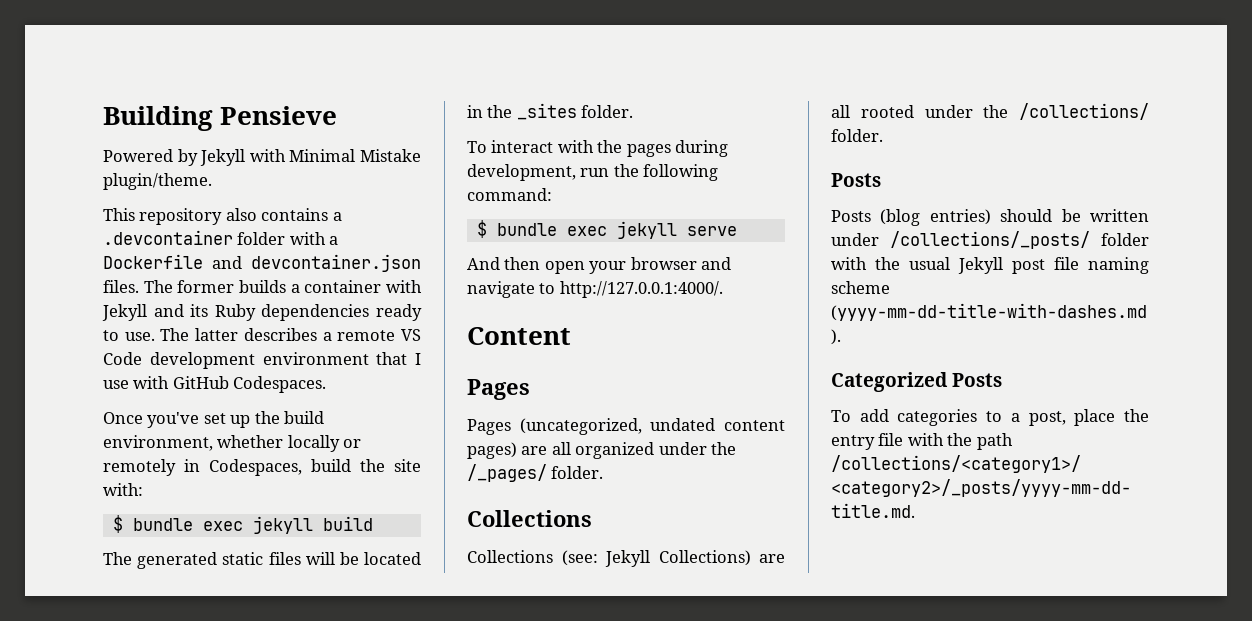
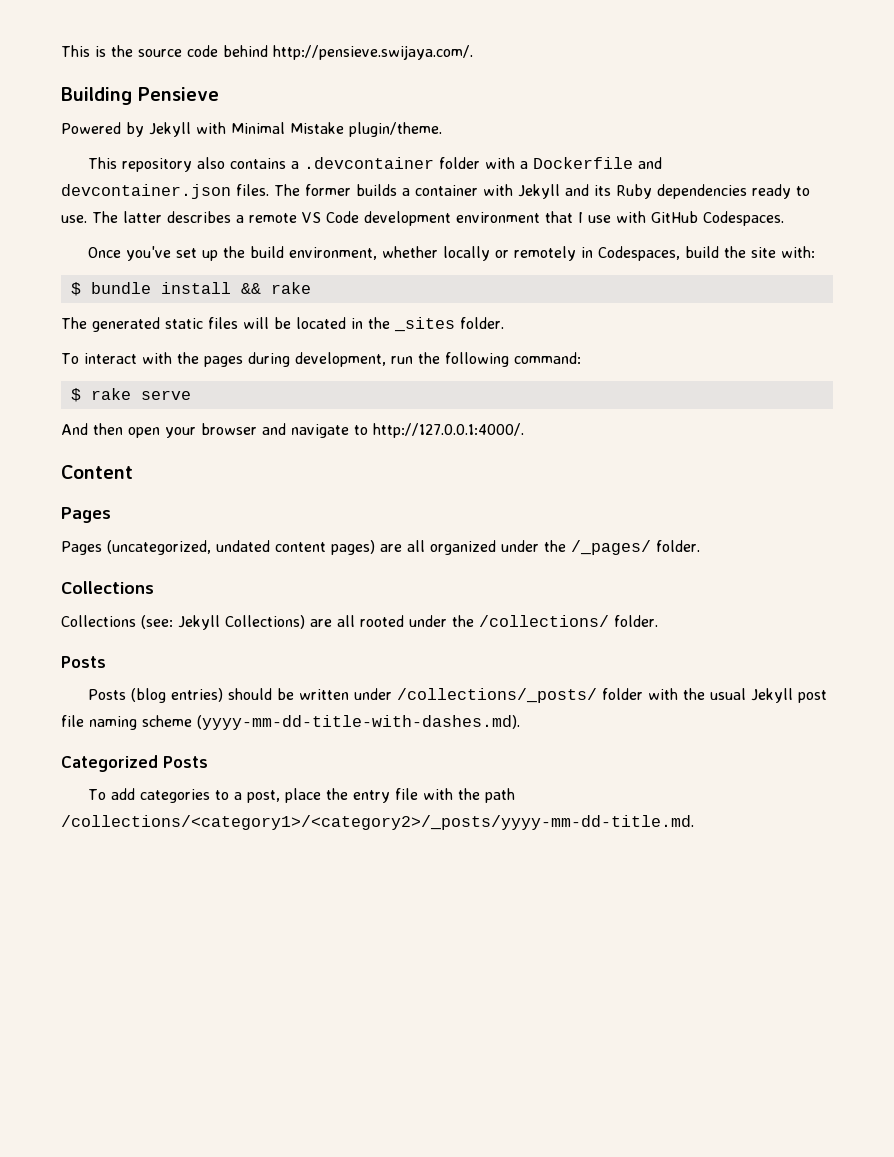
+ This is the source code behind http://pensieve.swijaya.com/.
- $ bundle exec jekyll build
+ $ bundle install && rake
- $ bundle exec jekyll serve
+ $ rake serve

